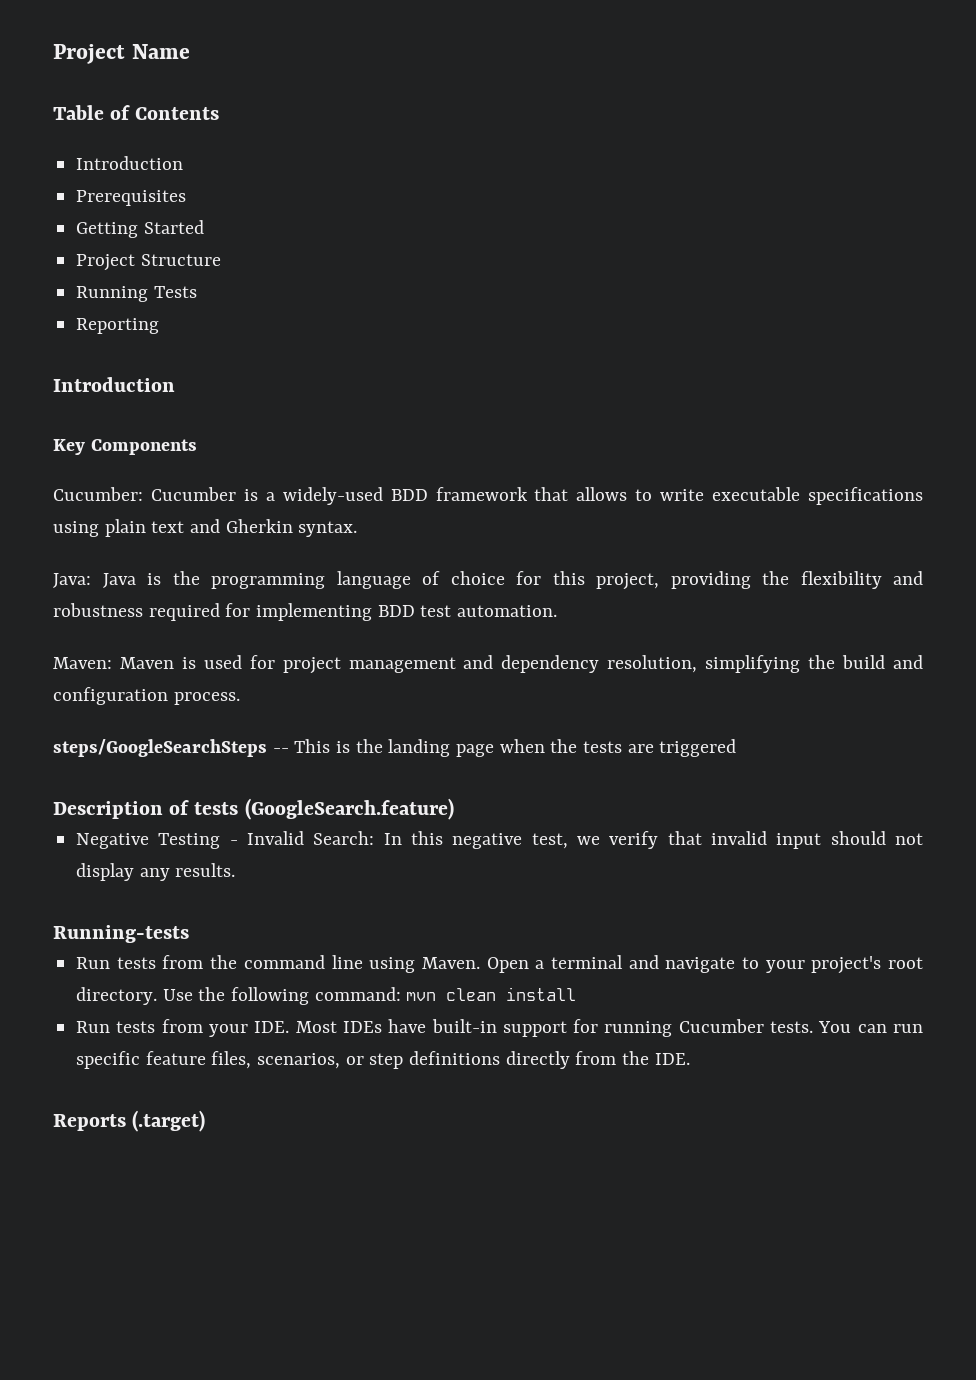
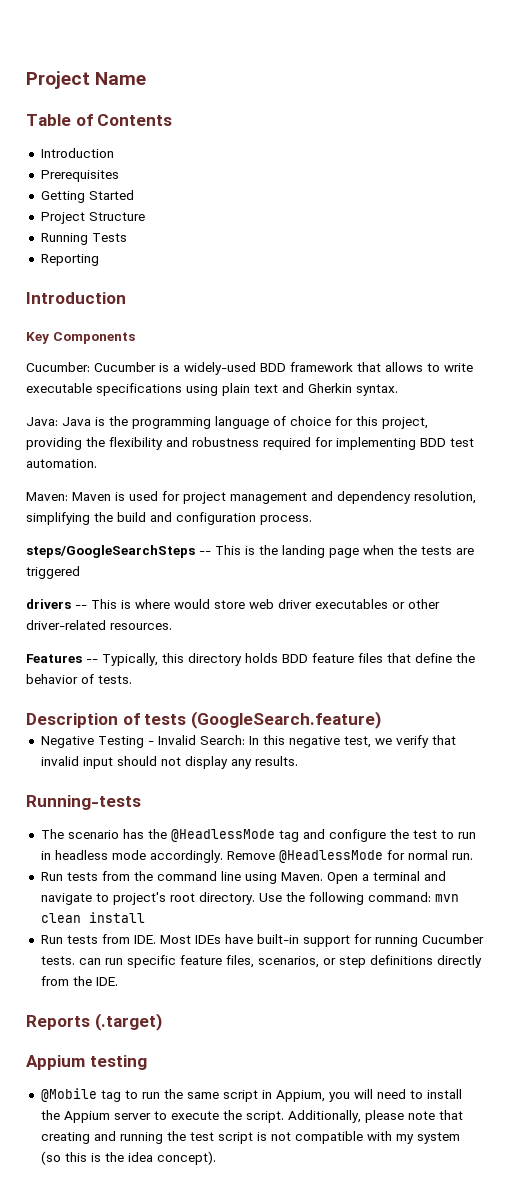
+ drivers -- This is where would store web driver executables or other driver-related resources.
+ Features -- Typically, this directory holds BDD feature files that define the behavior of tests.
+ The scenario has the @HeadlessMode tag and configure the test to run in headless mode accordingly. Remove @HeadlessMode for normal run.
- Open a terminal and navigate to your project's root directory.
+ Open a terminal and navigate to project's root directory.
- Run tests from your IDE. Most IDEs have built-in support for running Cucumber tests. You can run specific feature files, scenarios, or step definitions directly from the IDE.
+ Run tests from IDE. Most IDEs have built-in support for running Cucumber tests. can run specific feature files, scenarios, or step definitions directly from the IDE.
+ Appium testing
+ @Mobile tag to run the same script in Appium, you will need to install the Appium server to execute the script. Additionally, please note that creating and running the test script is not compatible with my system (so this is the idea concept).

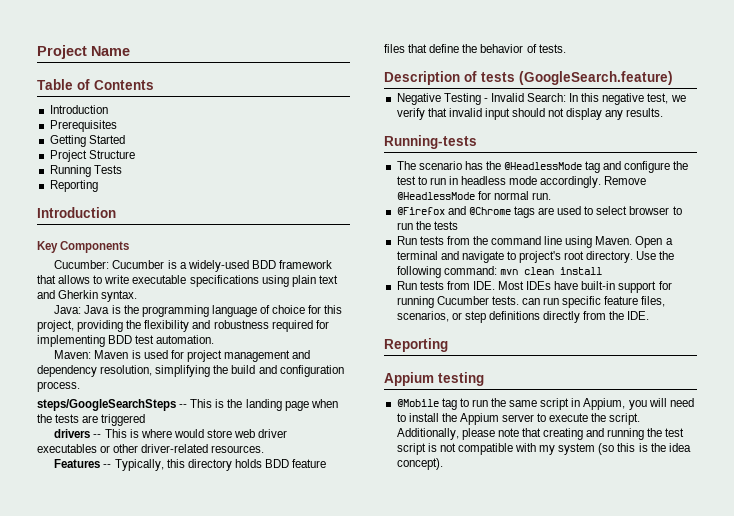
+ @Firefox and @Chrome tags are used to select browser to run the tests
  Run tests from IDE. Most IDEs have built-in support for running Cucumber tests. can run specific feature files, scenarios, or step definitions directly from the IDE.
- Reports (.target)
+ Reporting

